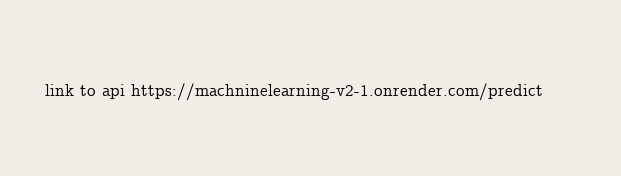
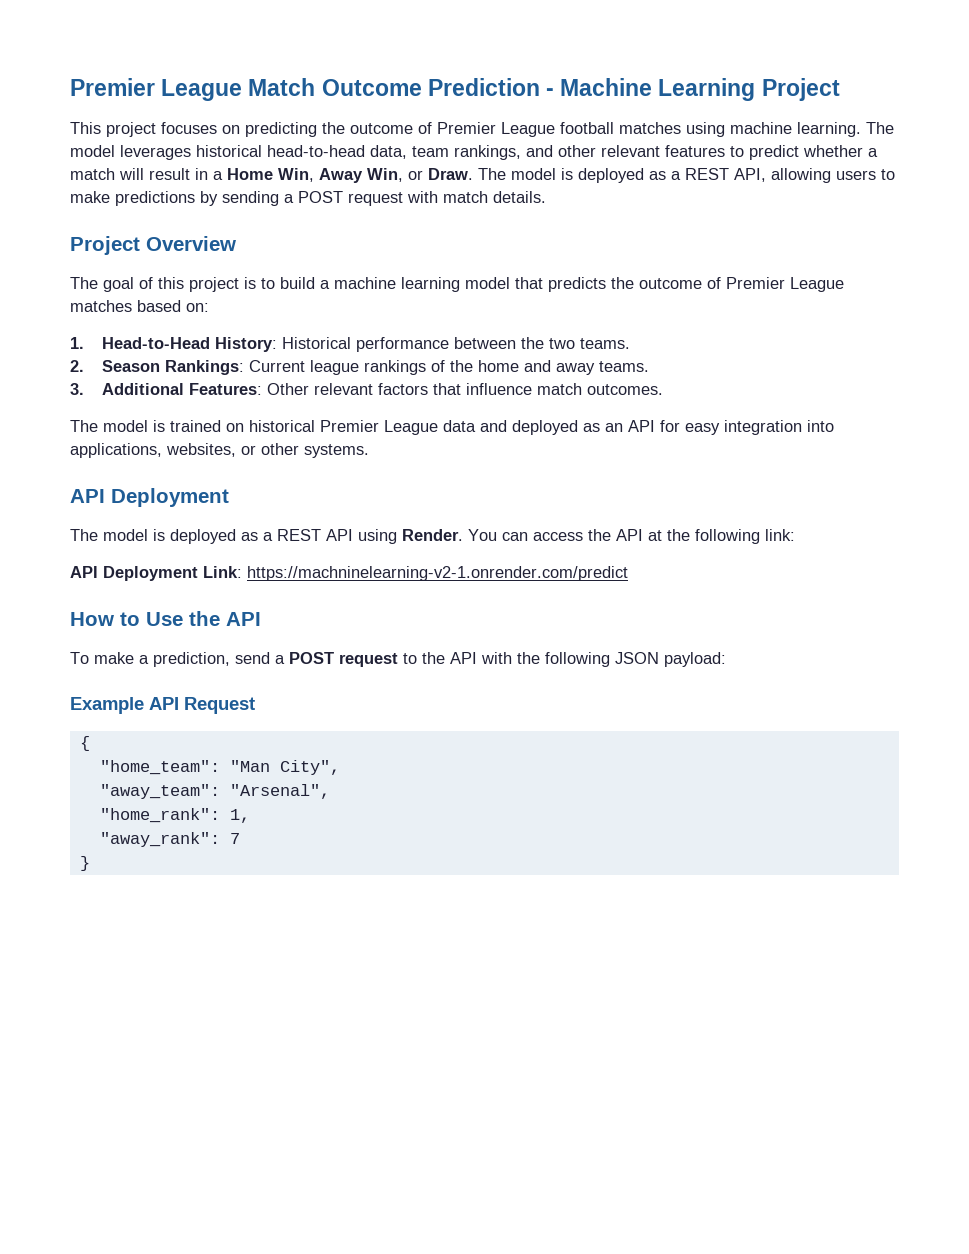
- link to api https://machninelearning-v2-1.onrender.com/predict
+ Premier League Match Outcome Prediction - Machine Learning Project
+ This project focuses on predicting the outcome of Premier League football matches using machine learning. The model leverages historical head-to-head data, team rankings, and other relevant features to predict whether a match will result in a Home Win, Away Win, or Draw. The model is deployed as a REST API, allowing users to make predictions by sending a POST request with match details.
+ Project Overview
+ The goal of this project is to build a machine learning model that predicts the outcome of Premier League matches based on:
+ 1. Head-to-Head History: Historical performance between the two teams.
+ 2. Season Rankings: Current league rankings of the home and away teams.
+ 3. Additional Features: Other relevant factors that influence match outcomes.
+ The model is trained on historical Premier League data and deployed as an API for easy integration into applications, websites, or other systems.
+ API Deployment
+ The model is deployed as a REST API using Render. You can access the API at the following link:
+ API Deployment Link: https://machninelearning-v2-1.onrender.com/predict
+ How to Use the API
+ To make a prediction, send a POST request to the API with the following JSON payload:
+ Example API Request
+ {
+ "home_team": "Man City",
+ "away_team": "Arsenal",
+ "home_rank": 1,
+ "away_rank": 7
+ }

